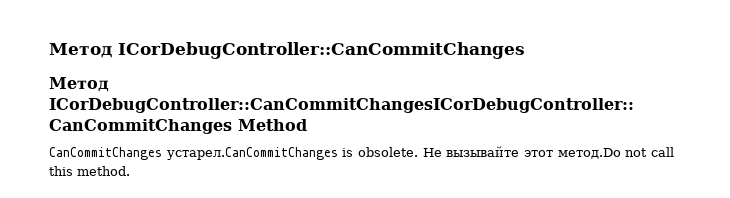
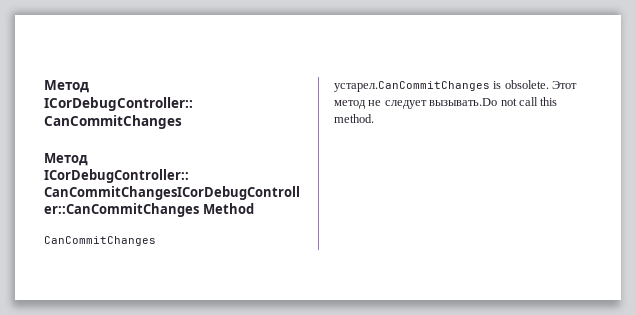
- Не вызывайте этот метод.Do not call this method.
+ Этот метод не следует вызывать.Do not call this method.

